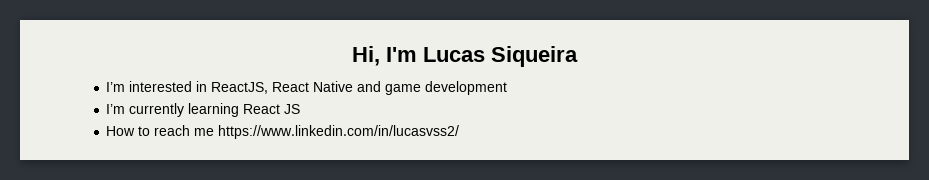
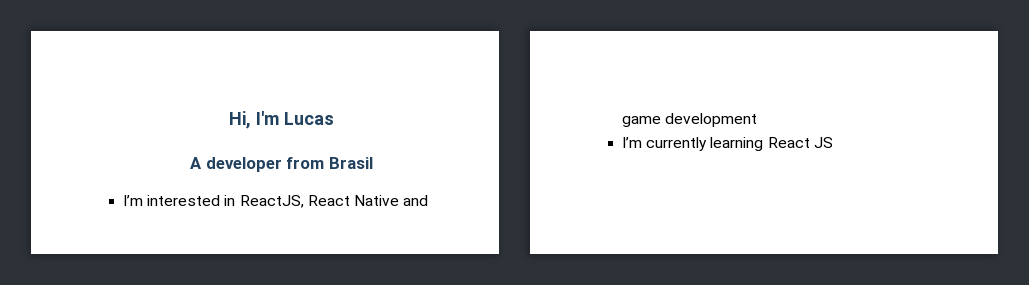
- Hi, I'm Lucas Siqueira
+ Hi, I'm Lucas
+ A developer from Brasil
- How to reach me https://www.linkedin.com/in/lucasvss2/

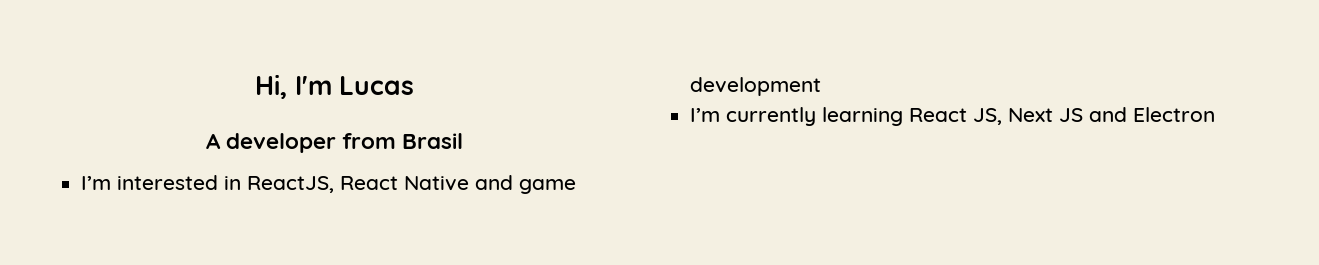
- I’m currently learning React JS
+ I’m currently learning React JS, Next JS and Electron

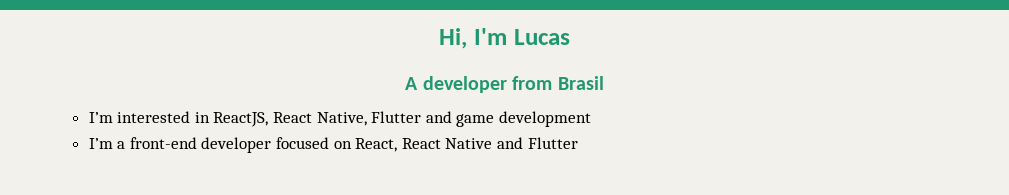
- I’m interested in ReactJS, React Native and game development
+ I’m interested in ReactJS, React Native, Flutter and game development
- I’m currently learning React JS, Next JS and Electron
+ I’m a front-end developer focused on React, React Native and Flutter

